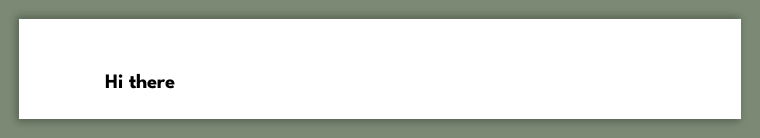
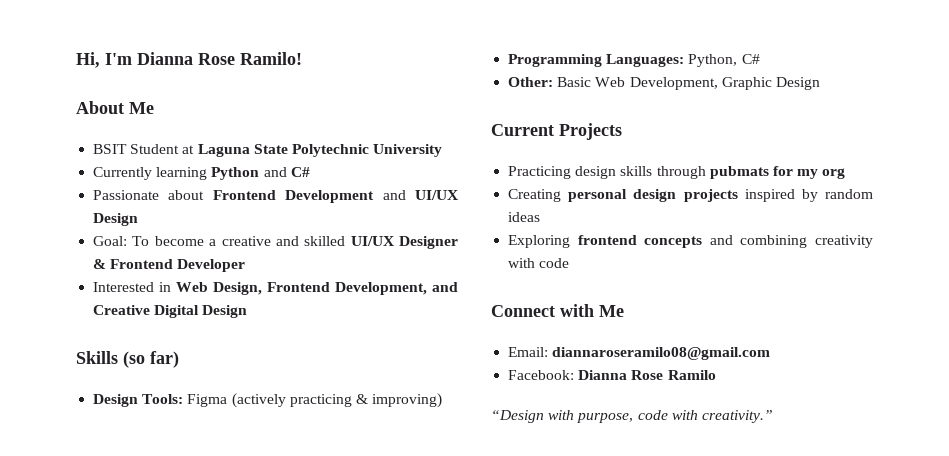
- Hi there
+ Hi, I'm Dianna Rose Ramilo!
+ About Me
+ BSIT Student at Laguna State Polytechnic University
+ Currently learning Python and C#
+ Passionate about Frontend Development and UI/UX Design
+ Goal: To become a creative and skilled UI/UX Designer & Frontend Developer
+ Interested in Web Design, Frontend Development, and Creative Digital Design
+ Skills (so far)
+ Design Tools: Figma (actively practicing & improving)
+ Programming Languages: Python, C#
+ Other: Basic Web Development, Graphic Design
+ Current Projects
+ Practicing design skills through pubmats for my org
+ Creating personal design projects inspired by random ideas
+ Exploring frontend concepts and combining creativity with code
+ Connect with Me
+ Email: diannaroseramilo08@gmail.com
+ Facebook: Dianna Rose Ramilo
+ “Design with purpose, code with creativity.”

